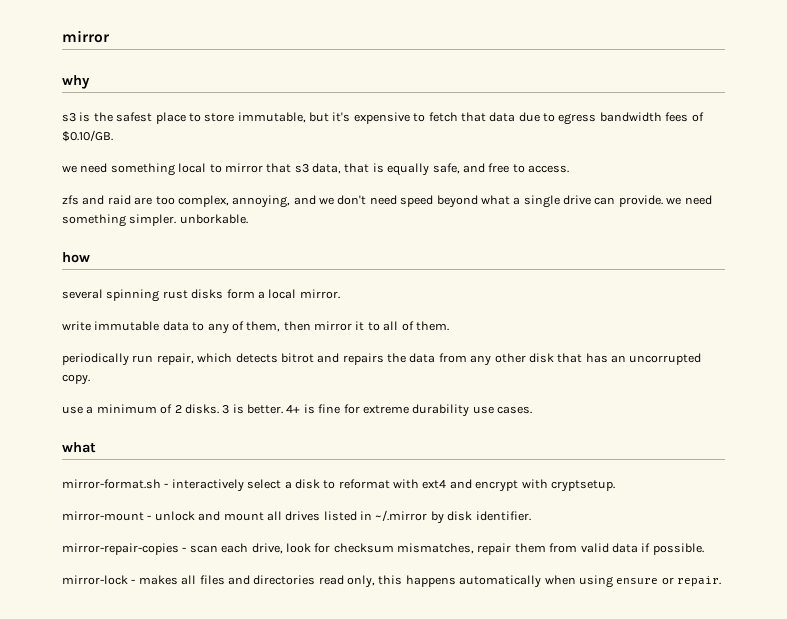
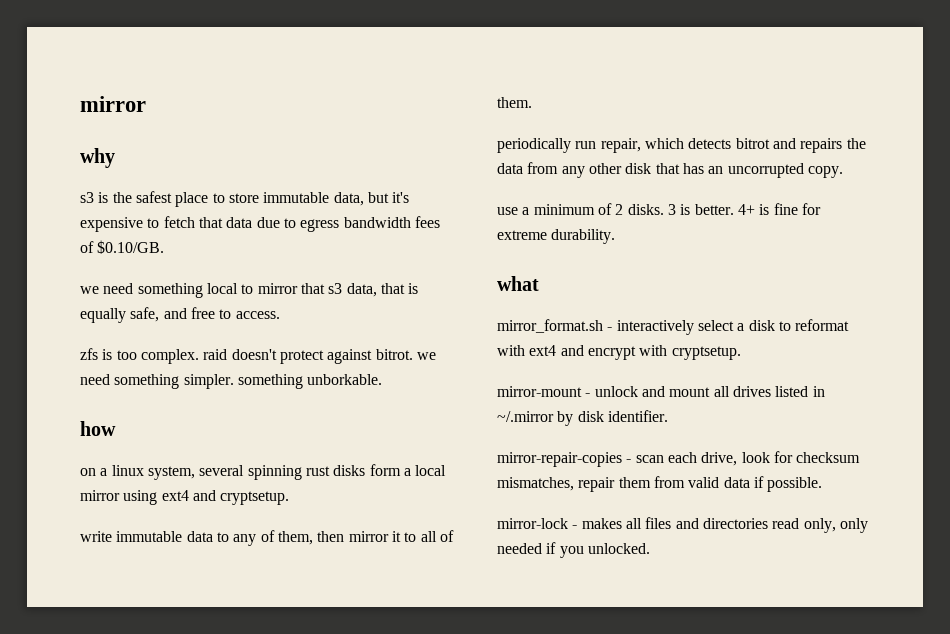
- s3 is the safest place to store immutable, but it's expensive to fetch that data due to egress bandwidth fees of $0.10/GB.
+ s3 is the safest place to store immutable data, but it's expensive to fetch that data due to egress bandwidth fees of $0.10/GB.
- zfs and raid are too complex, annoying, and we don't need speed beyond what a single drive can provide. we need something simpler. unborkable.
+ zfs is too complex. raid doesn't protect against bitrot. we need something simpler. something unborkable.
- several spinning rust disks form a local mirror.
+ on a linux system, several spinning rust disks form a local mirror using ext4 and cryptsetup.
- 4+ is fine for extreme durability use cases.
+ 4+ is fine for extreme durability.
- mirror-format.sh - interactively select a disk to reformat with ext4 and encrypt with cryptsetup.
+ mirror_format.sh - interactively select a disk to reformat with ext4 and encrypt with cryptsetup.
- mirror-lock - makes all files and directories read only, this happens automatically when using ensure or repair.
+ mirror-lock - makes all files and directories read only, only needed if you unlocked.

